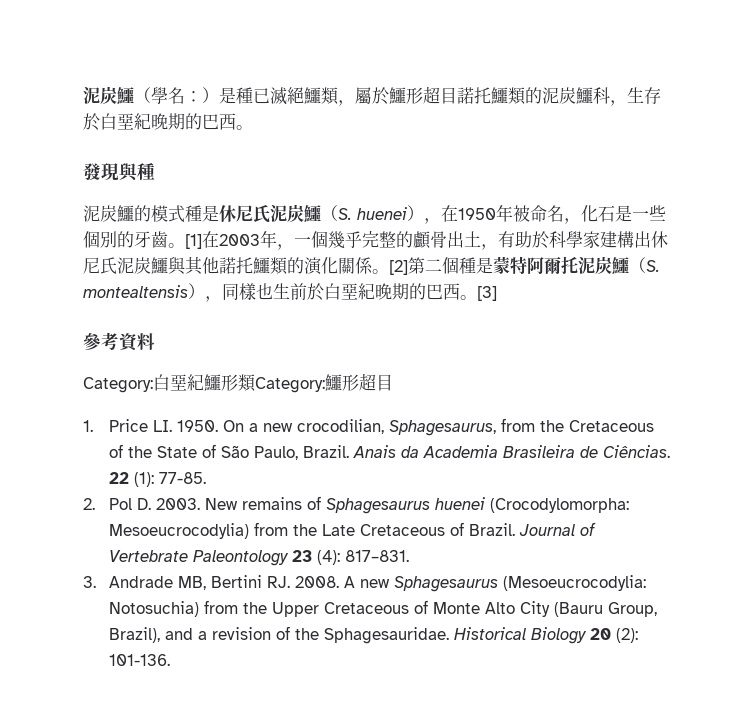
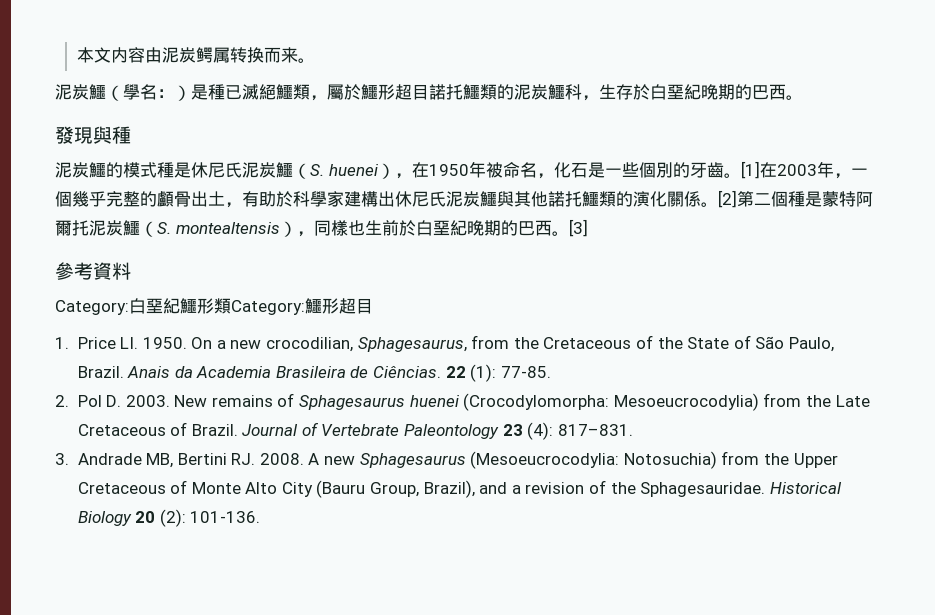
+ 本文内容由泥炭鳄属转换而来。

